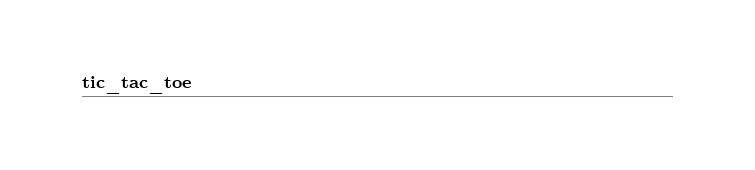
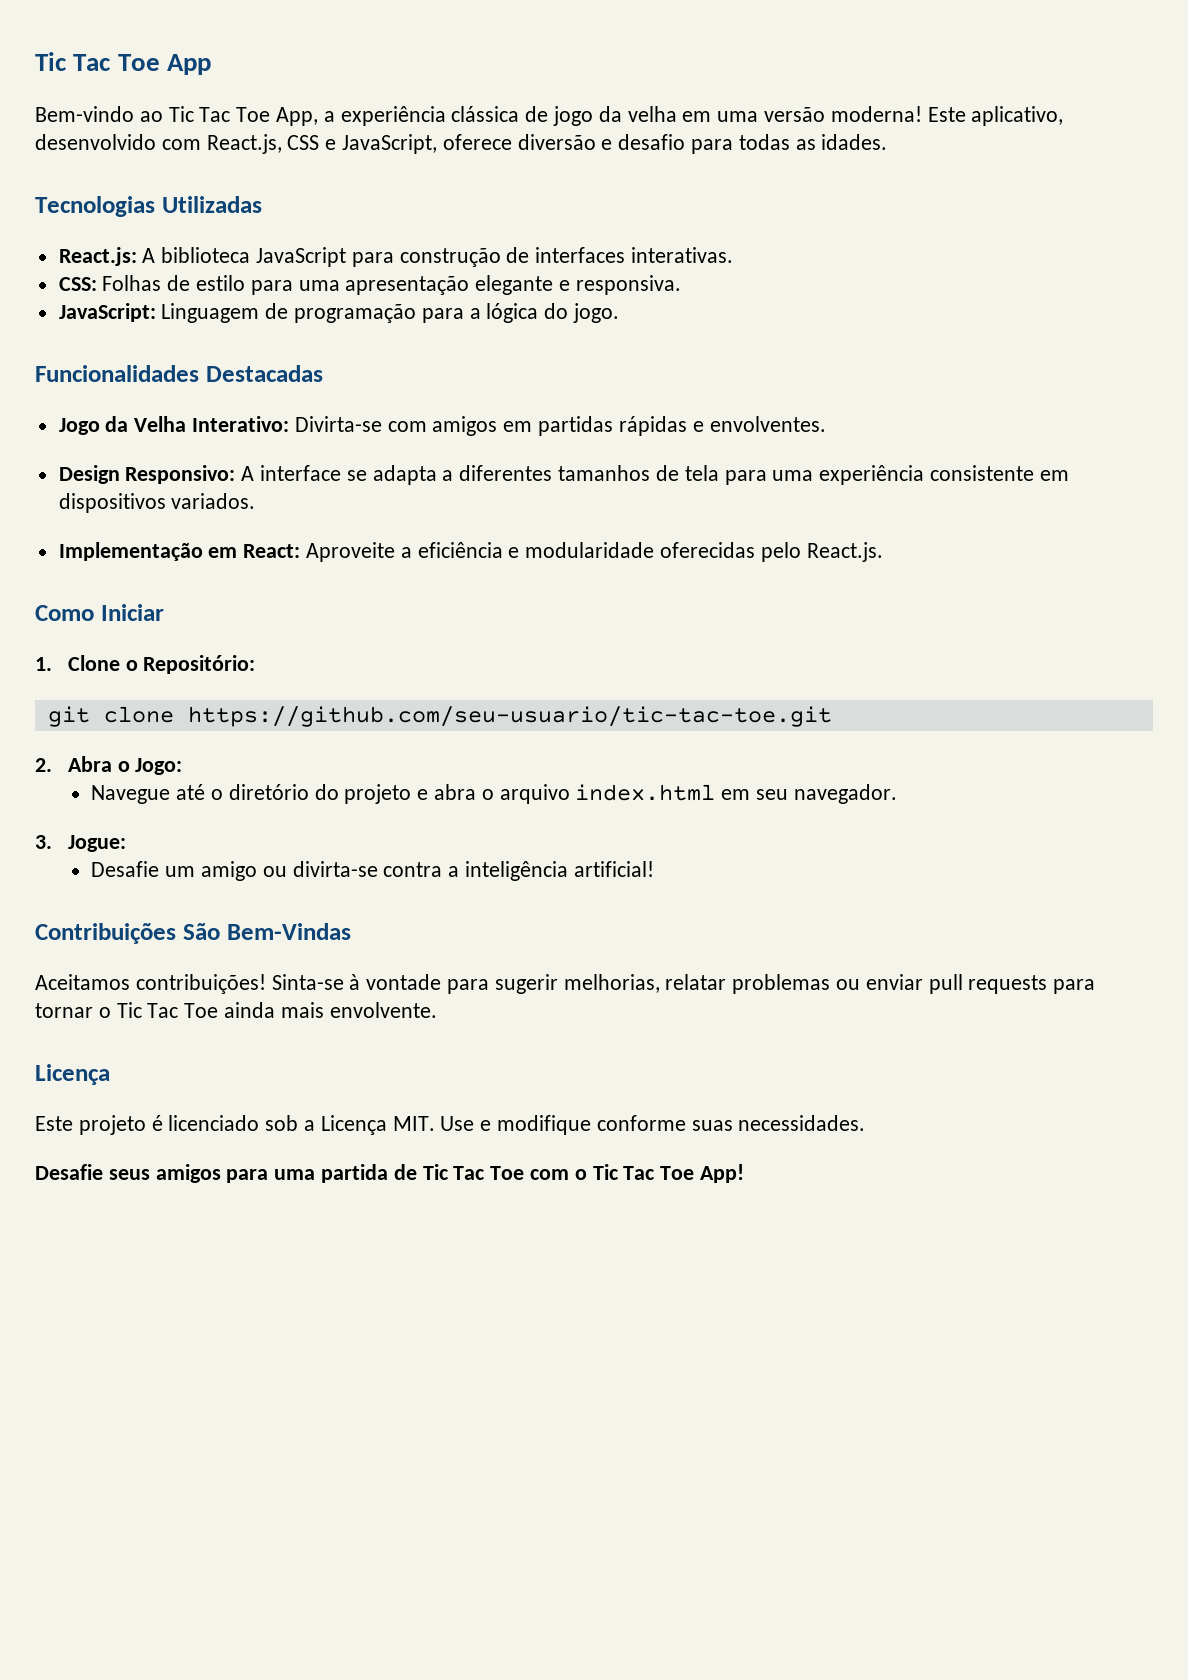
- tic_tac_toe
+ Tic Tac Toe App
+ Bem-vindo ao Tic Tac Toe App, a experiência clássica de jogo da velha em uma versão moderna! Este aplicativo, desenvolvido com React.js, CSS e JavaScript, oferece diversão e desafio para todas as idades.
+ Tecnologias Utilizadas
+ React.js: A biblioteca JavaScript para construção de interfaces interativas.
+ CSS: Folhas de estilo para uma apresentação elegante e responsiva.
+ JavaScript: Linguagem de programação para a lógica do jogo.
+ Funcionalidades Destacadas
+ Jogo da Velha Interativo: Divirta-se com amigos em partidas rápidas e envolventes.
+ Design Responsivo: A interface se adapta a diferentes tamanhos de tela para uma experiência consistente em dispositivos variados.
+ Implementação em React: Aproveite a eficiência e modularidade oferecidas pelo React.js.
+ Como Iniciar
+ 1. Clone o Repositório:
+ git clone https://github.com/seu-usuario/tic-tac-toe.git
+ 2. Abra o Jogo:
+ Navegue até o diretório do projeto e abra o arquivo index.html em seu navegador.
+ 3. Jogue:
+ Desafie um amigo ou divirta-se contra a inteligência artificial!
+ Contribuições São Bem-Vindas
+ Aceitamos contribuições! Sinta-se à vontade para sugerir melhorias, relatar problemas ou enviar pull requests para tornar o Tic Tac Toe ainda mais envolvente.
+ Licença
+ Este projeto é licenciado sob a Licença MIT. Use e modifique conforme suas necessidades.
+ Desafie seus amigos para uma partida de Tic Tac Toe com o Tic Tac Toe App!

